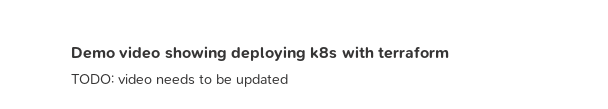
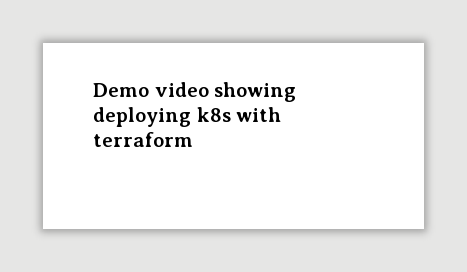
- TODO: video needs to be updated

